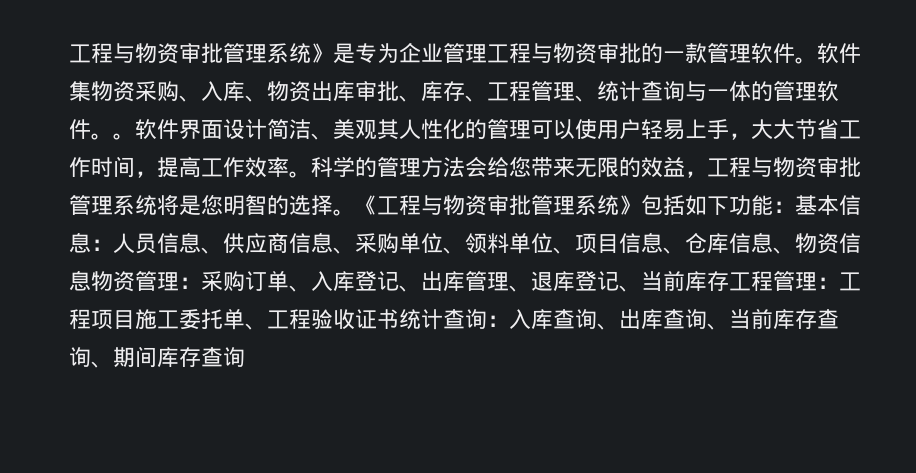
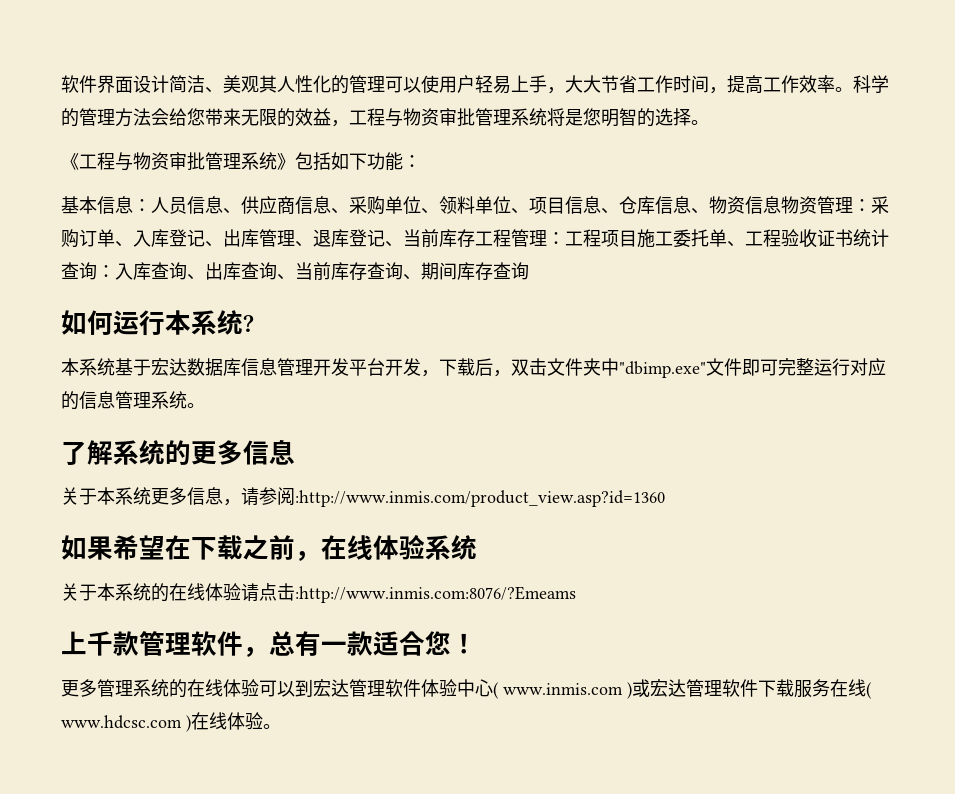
- 工程与物资审批管理系统》是专为企业管理工程与物资审批的一款管理软件。软件集物资采购、入库、物资出库审批、库存、工程管理、统计查询与一体的管理软件。。
- 科学的管理方法会给您带来无限的效益，工程与物资审批管理系统将是您明智的选择。《工程与物资审批管理系统》包括如下功能：基本信息：
+ 科学的管理方法会给您带来无限的效益，工程与物资审批管理系统将是您明智的选择。
+ 《工程与物资审批管理系统》包括如下功能：
+ 基本信息：
+ 如何运行本系统?
+ 本系统基于宏达数据库信息管理开发平台开发，下载后，双击文件夹中"dbimp.exe"文件即可完整运行对应的信息管理系统。
+ 了解系统的更多信息
+ 关于本系统更多信息，请参阅:http://www.inmis.com/product_view.asp?id=1360
+ 如果希望在下载之前，在线体验系统
+ 关于本系统的在线体验请点击:http://www.inmis.com:8076/?Emeams
+ 上千款管理软件，总有一款适合您！
+ 更多管理系统的在线体验可以到宏达管理软件体验中心( www.inmis.com )或宏达管理软件下载服务在线( www.hdcsc.com )在线体验。

